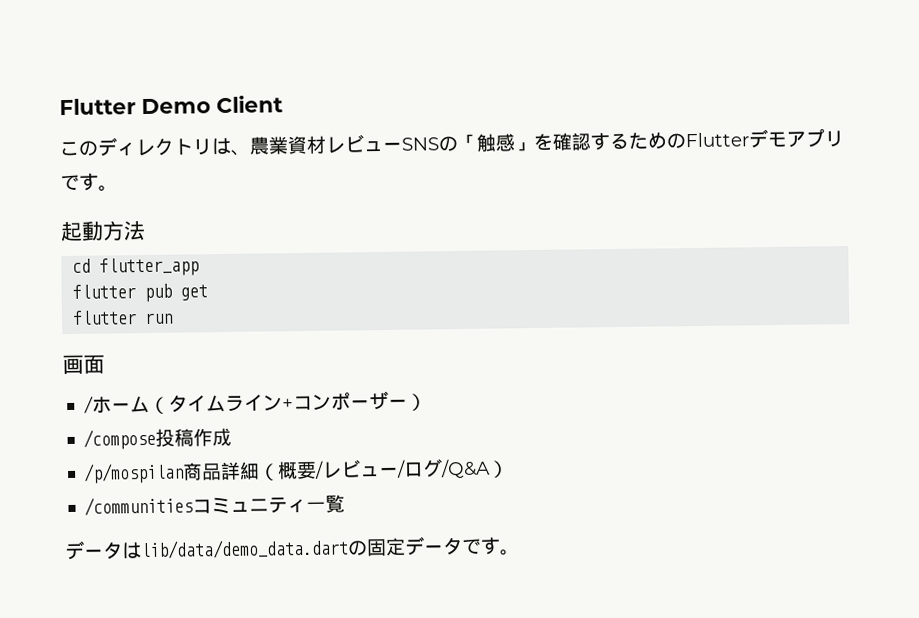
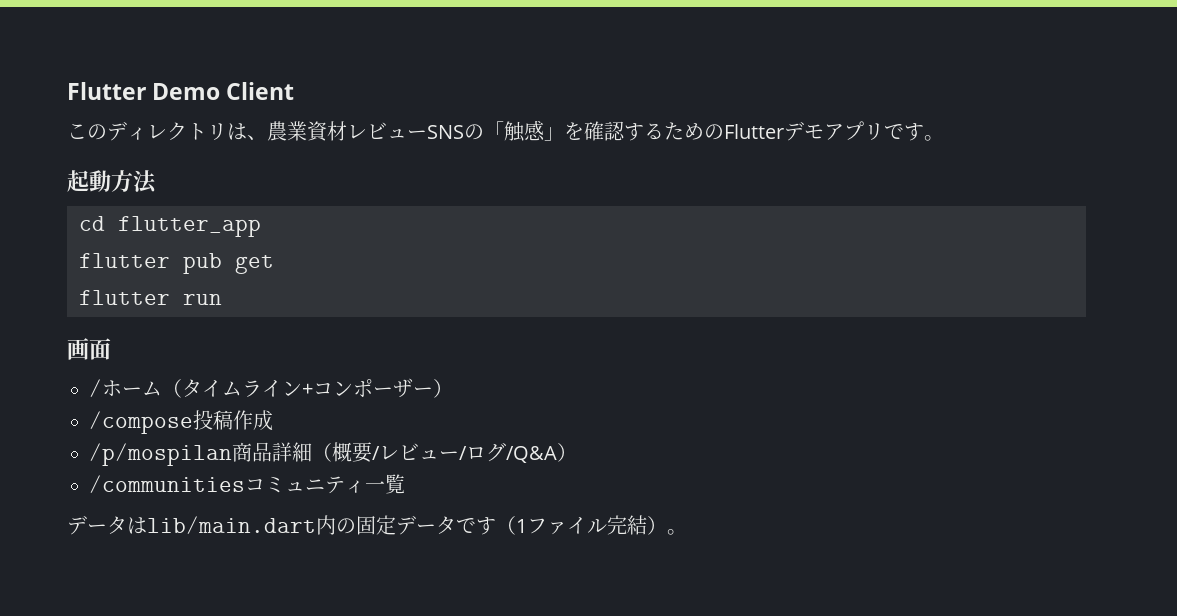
- データはlib/data/demo_data.dartの固定データです。
+ データはlib/main.dart内の固定データです（1ファイル完結）。

